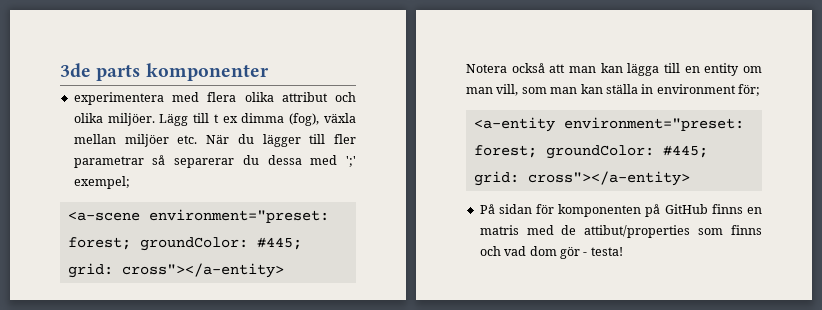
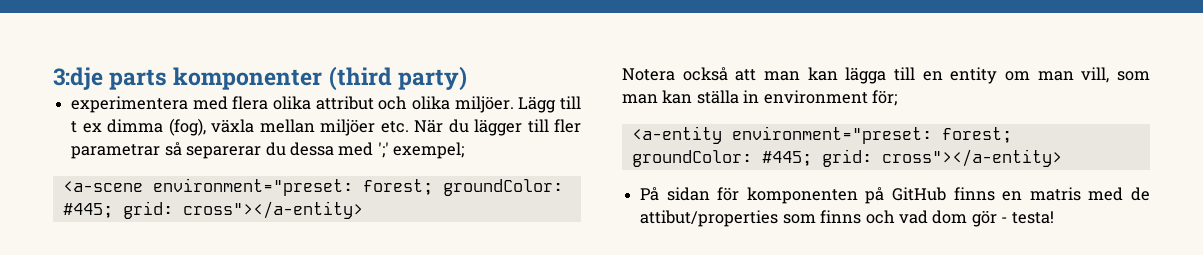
- 3de parts komponenter
+ 3:dje parts komponenter (third party)

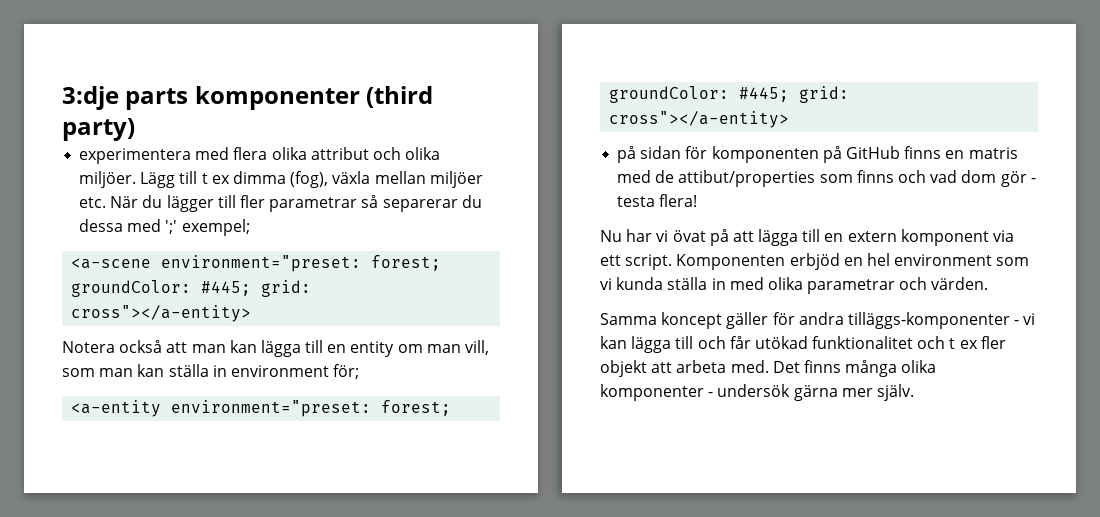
- På sidan för komponenten på GitHub finns en matris med de attibut/properties som finns och vad dom gör - testa!
+ på sidan för komponenten på GitHub finns en matris med de attibut/properties som finns och vad dom gör - testa flera!
+ Nu har vi övat på att lägga till en extern komponent via ett script. Komponenten erbjöd en hel environment som vi kunda ställa in med olika parametrar och värden.
+ Samma koncept gäller för andra tilläggs-komponenter - vi kan lägga till och får utökad funktionalitet och t ex fler objekt att arbeta med. Det finns många olika komponenter - undersök gärna mer själv.

